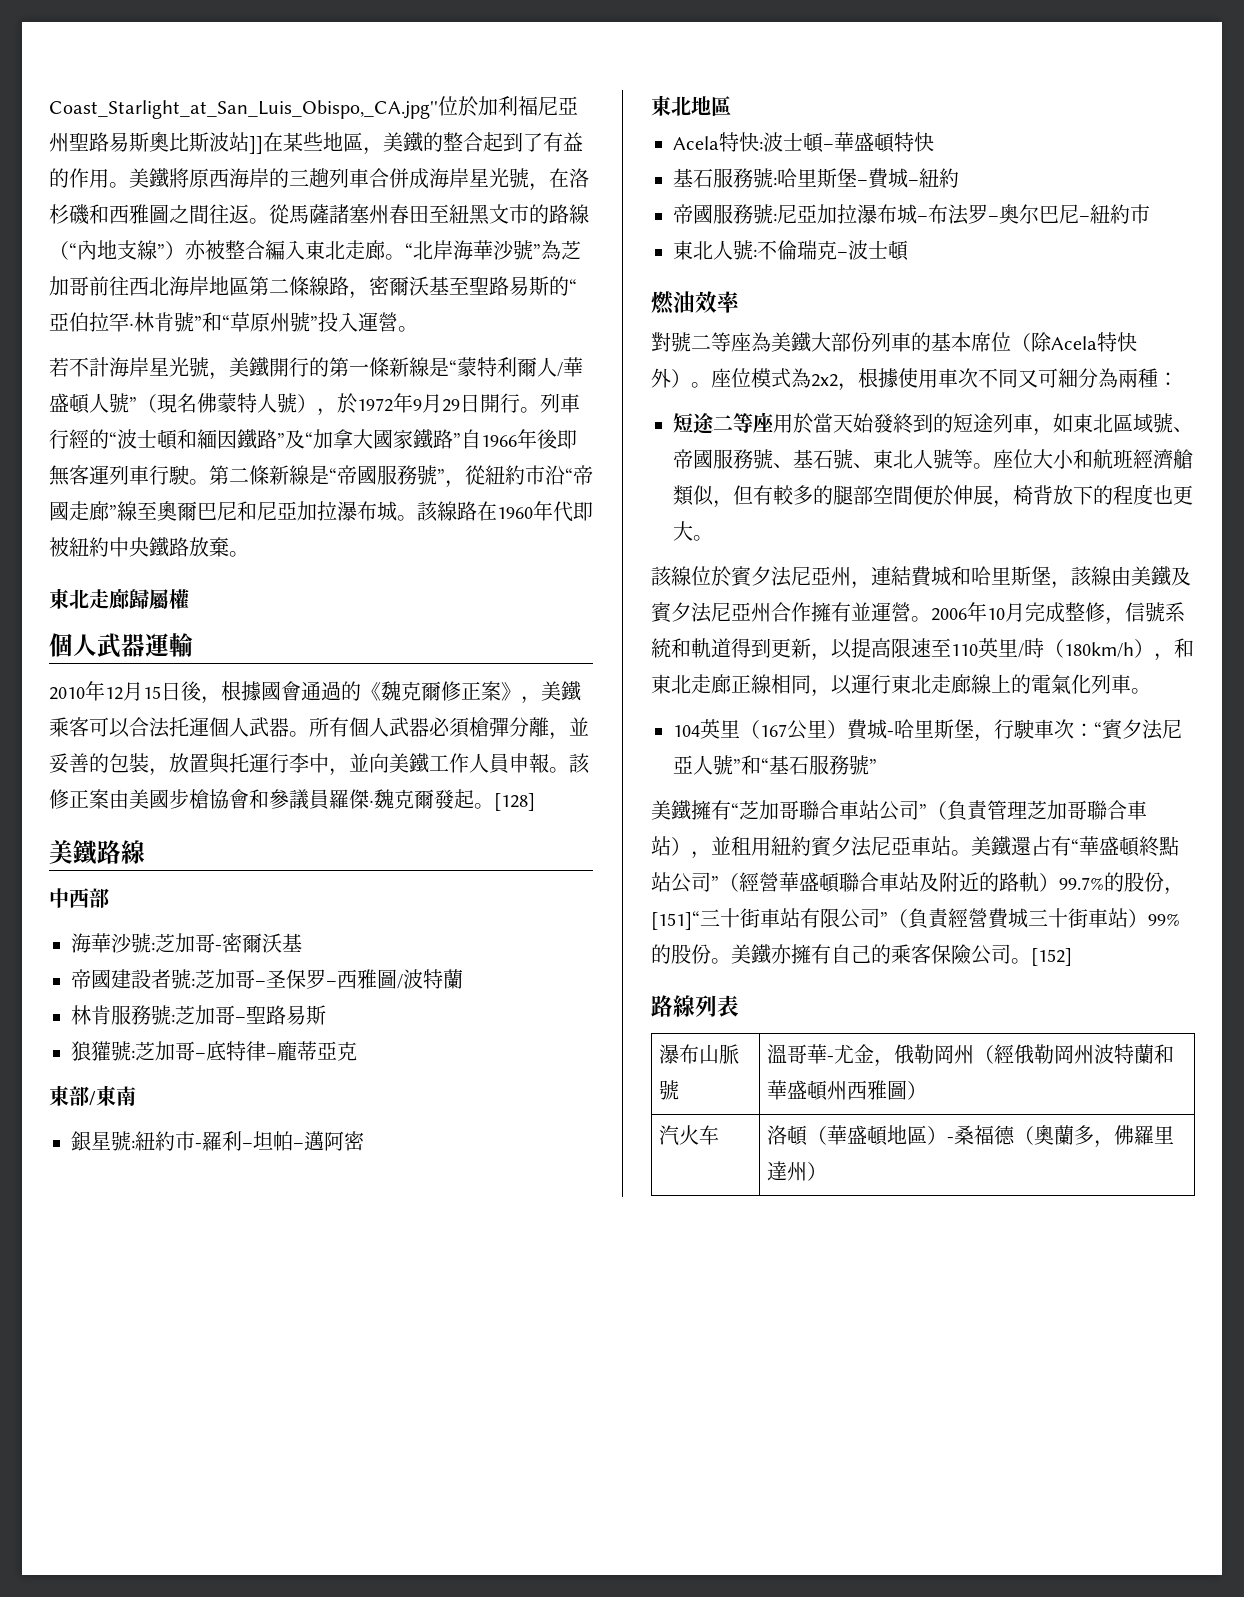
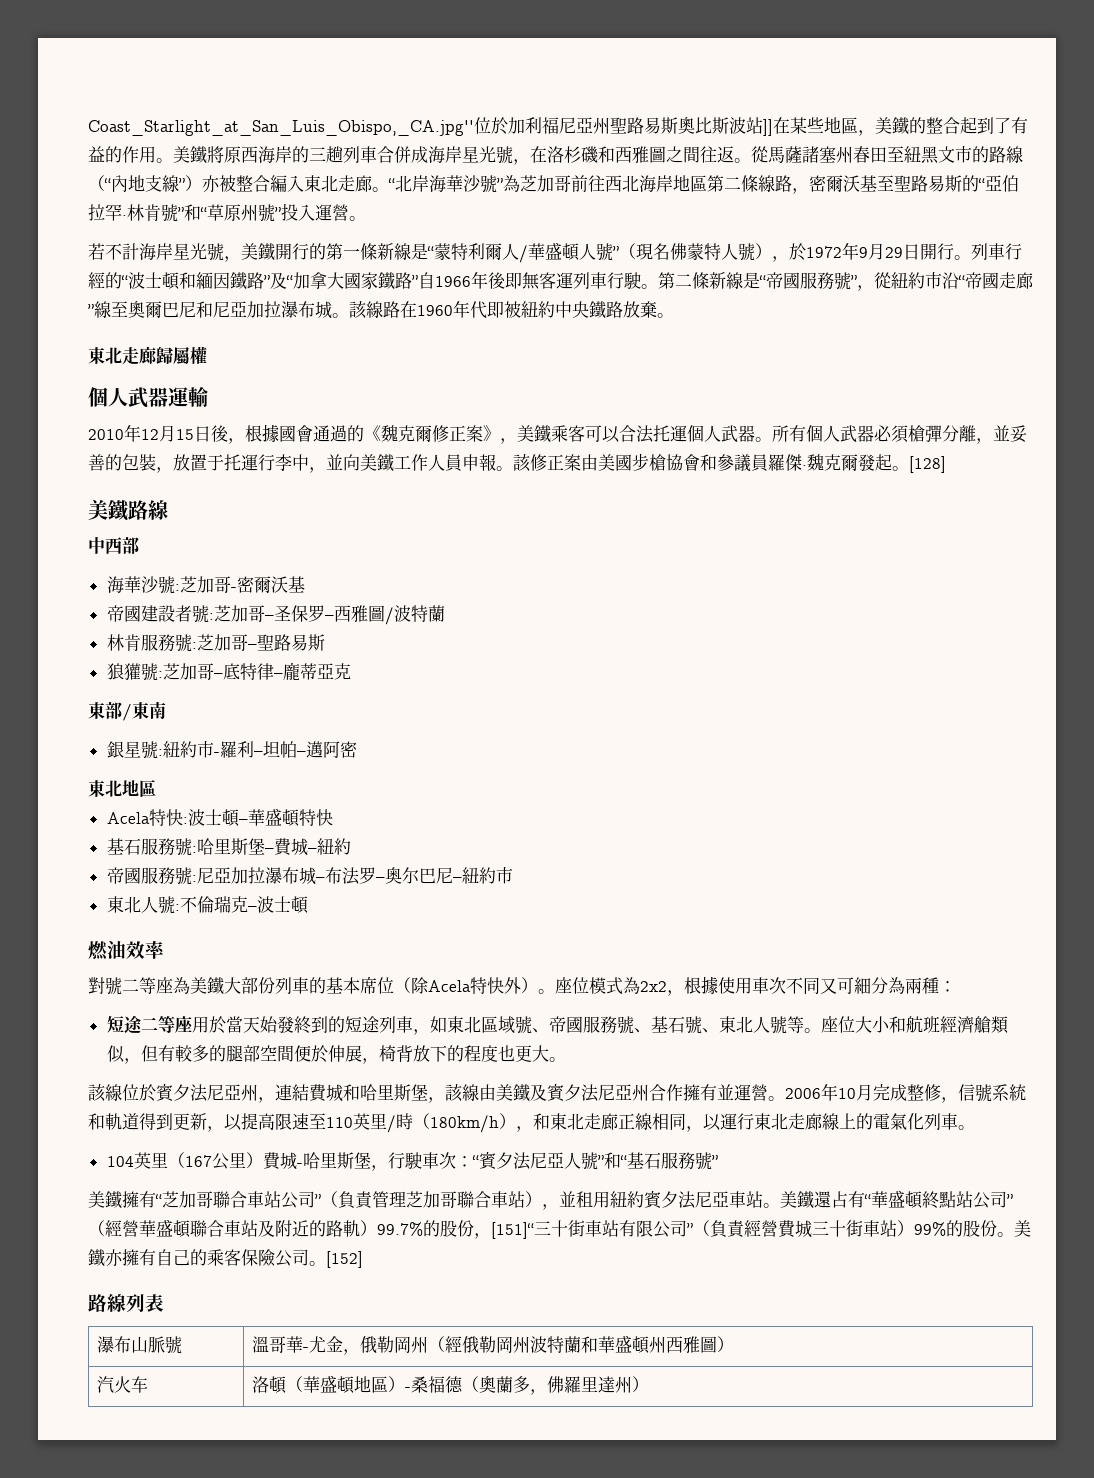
- 所有個人武器必須槍彈分離，並妥善的包裝，放置與托運行李中，並向美鐵工作人員申報。
+ 所有個人武器必須槍彈分離，並妥善的包裝，放置于托運行李中，並向美鐵工作人員申報。

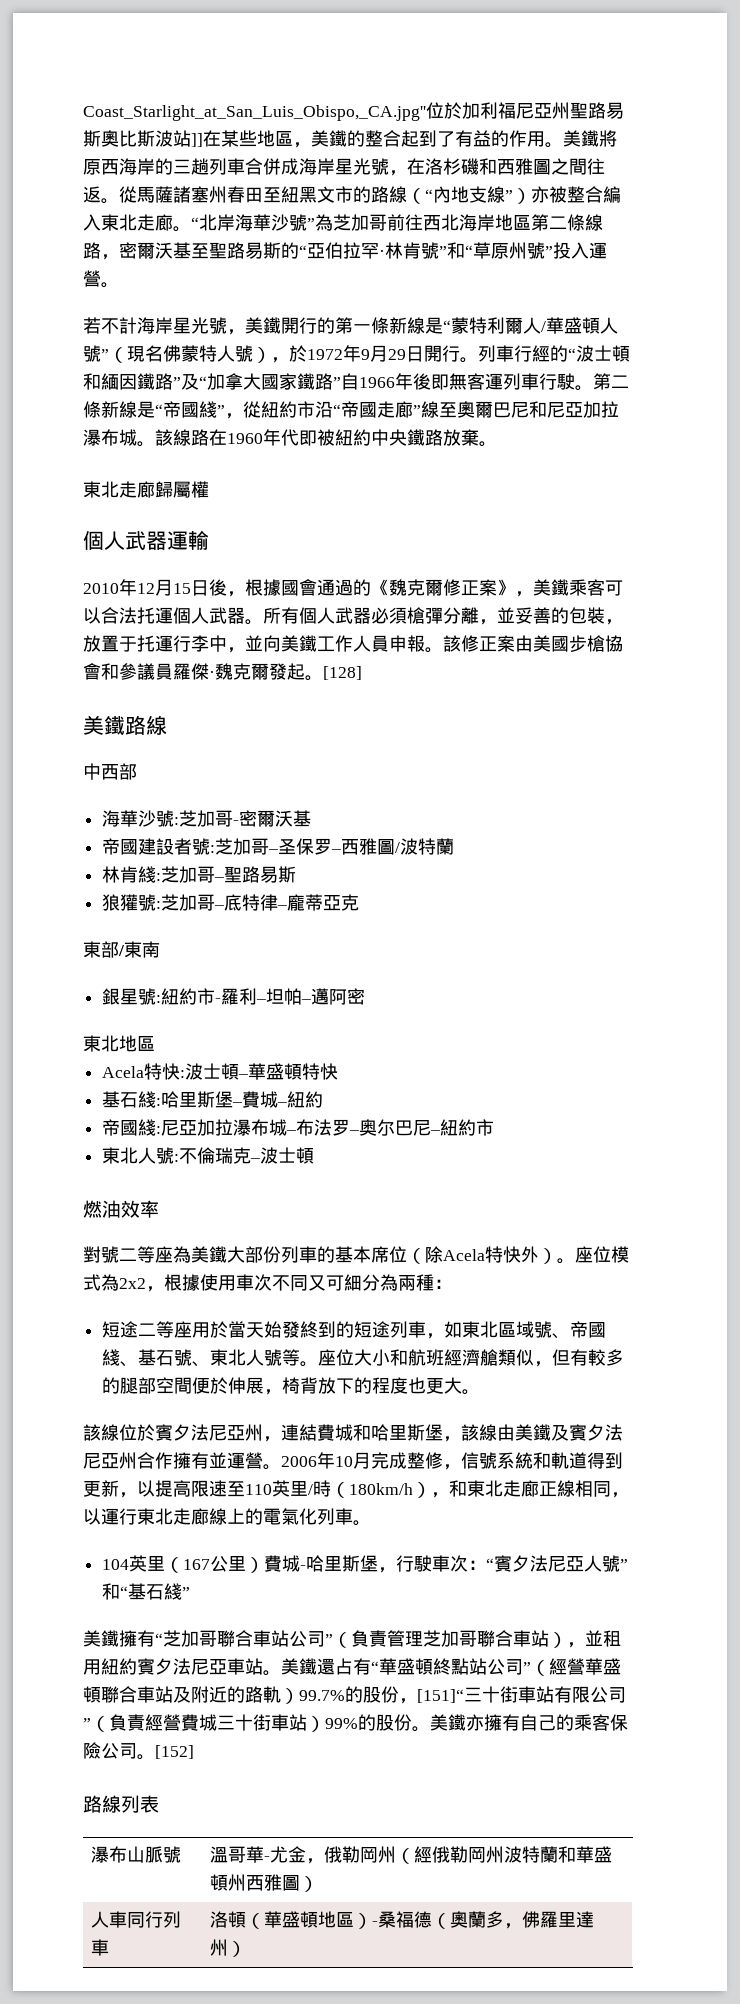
- 第二條新線是“帝國服務號”，從紐約市沿“帝國走廊”線至奧爾巴尼和尼亞加拉瀑布城。
+ 第二條新線是“帝國綫”，從紐約市沿“帝國走廊”線至奧爾巴尼和尼亞加拉瀑布城。
- 林肯服務號:芝加哥–聖路易斯
+ 林肯綫:芝加哥–聖路易斯
- 基石服務號:哈里斯堡–費城–紐約
+ 基石綫:哈里斯堡–費城–紐約
- 帝國服務號:尼亞加拉瀑布城–布法罗–奥尔巴尼–紐約市
+ 帝國綫:尼亞加拉瀑布城–布法罗–奥尔巴尼–紐約市
- 短途二等座用於當天始發終到的短途列車，如東北區域號、帝國服務號、基石號、東北人號等。
+ 短途二等座用於當天始發終到的短途列車，如東北區域號、帝國綫、基石號、東北人號等。
- 104英里（167公里）費城-哈里斯堡，行駛車次：“賓夕法尼亞人號”和“基石服務號”
+ 104英里（167公里）費城-哈里斯堡，行駛車次：“賓夕法尼亞人號”和“基石綫”
- 汽火车 | 洛頓（華盛頓地區）-桑福德（奧蘭多，佛羅里達州）
+ 人車同行列車 | 洛頓（華盛頓地區）-桑福德（奧蘭多，佛羅里達州）

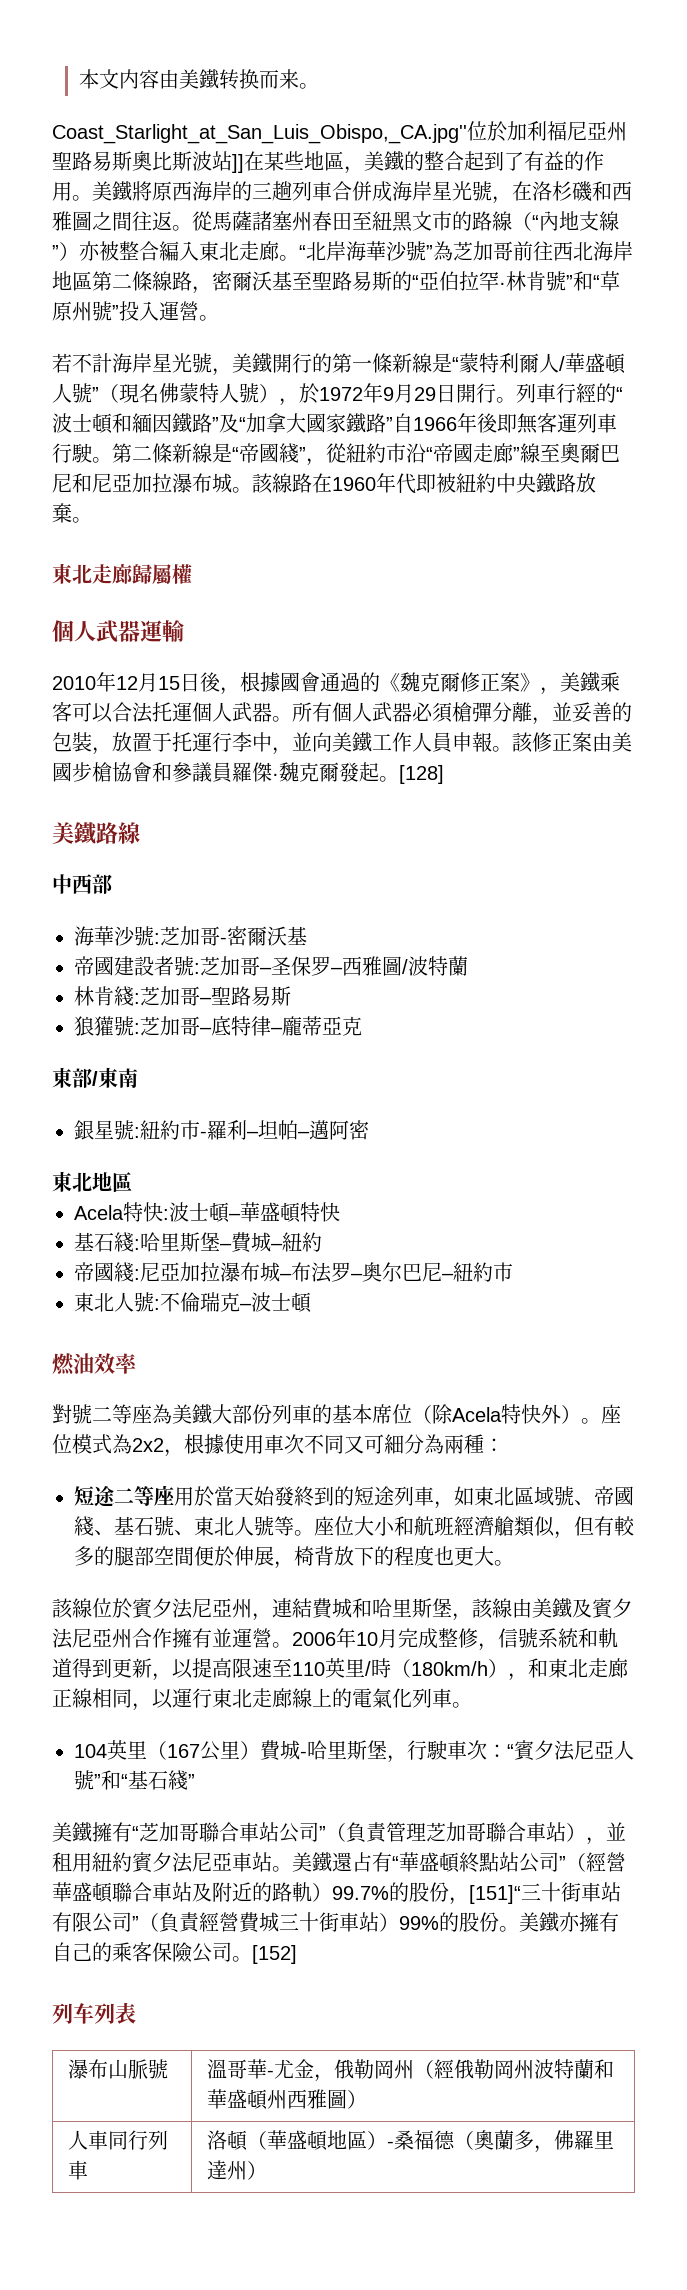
+ 本文内容由美鐵转换而来。
- 路線列表
+ 列车列表

